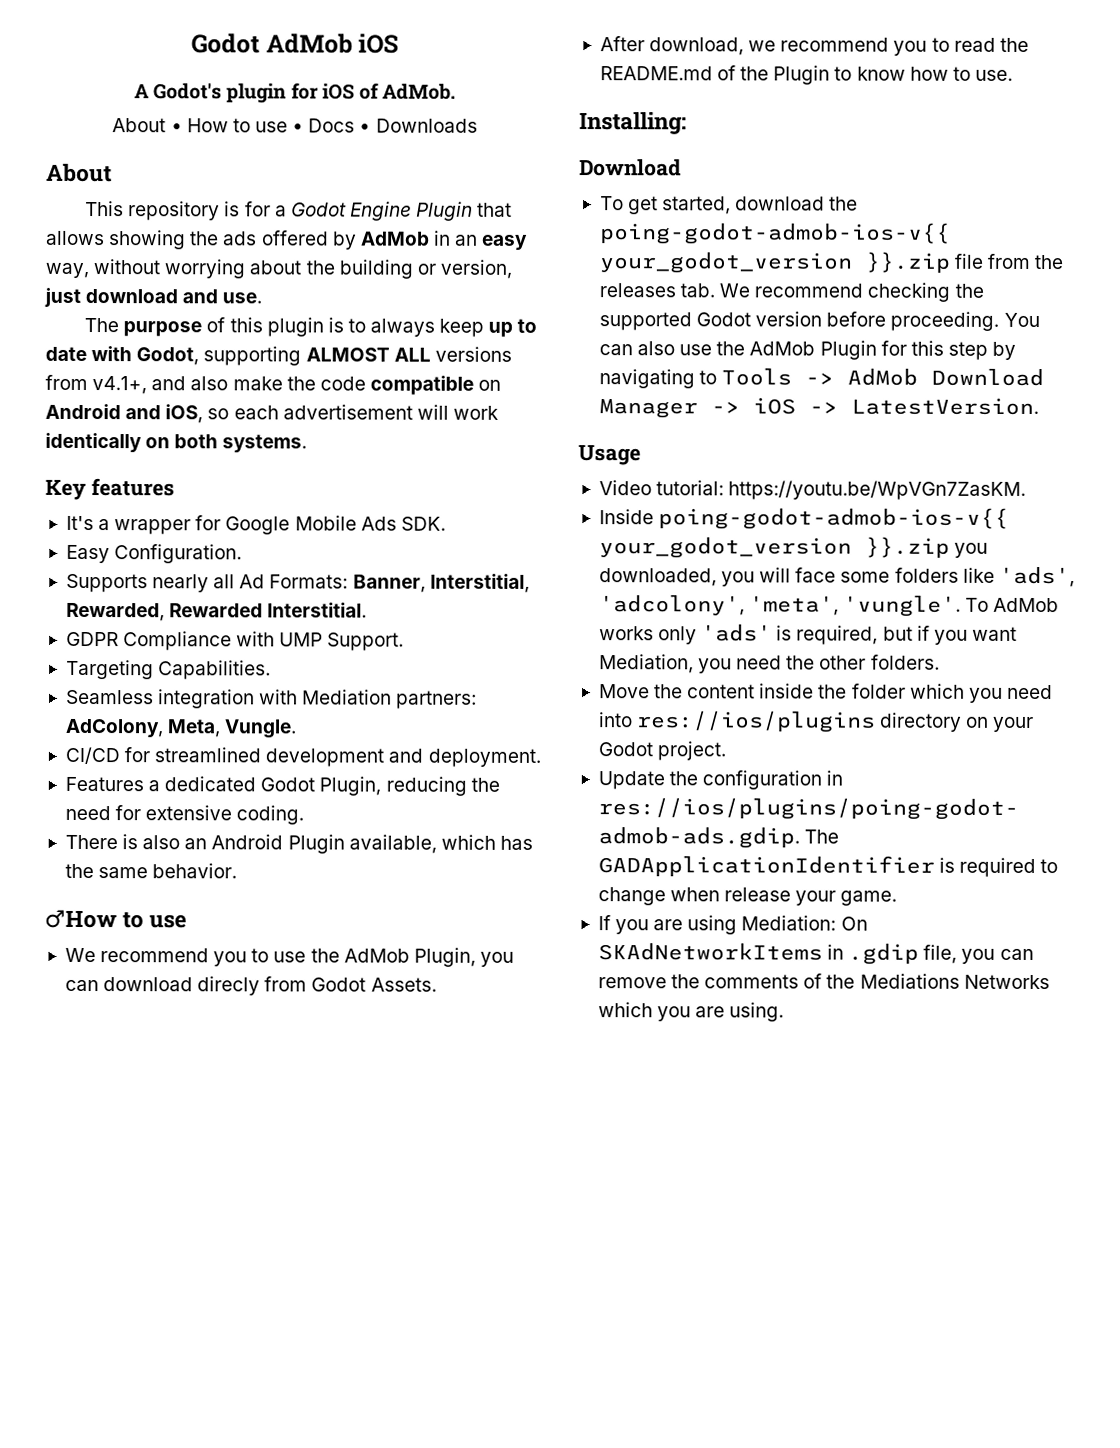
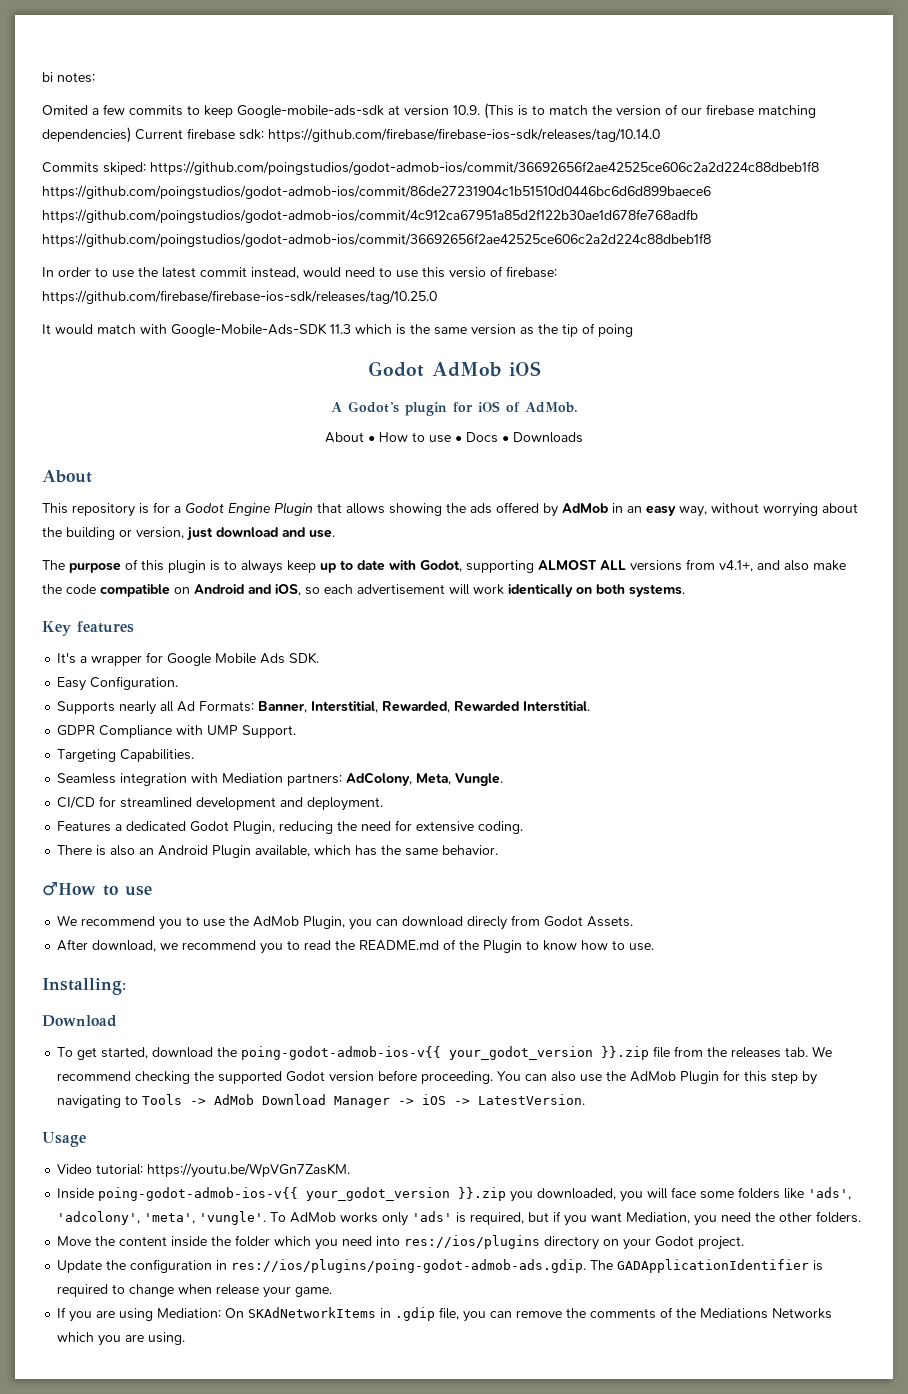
+ bi notes:
+ Omited a few commits to keep Google-mobile-ads-sdk at version 10.9. (This is to match the version of our firebase matching dependencies) Current firebase sdk: https://github.com/firebase/firebase-ios-sdk/releases/tag/10.14.0
+ Commits skiped: https://github.com/poingstudios/godot-admob-ios/commit/36692656f2ae42525ce606c2a2d224c88dbeb1f8 https://github.com/poingstudios/godot-admob-ios/commit/86de27231904c1b51510d0446bc6d6d899baece6 https://github.com/poingstudios/godot-admob-ios/commit/4c912ca67951a85d2f122b30ae1d678fe768adfb https://github.com/poingstudios/godot-admob-ios/commit/36692656f2ae42525ce606c2a2d224c88dbeb1f8
+ In order to use the latest commit instead, would need to use this versio of firebase: https://github.com/firebase/firebase-ios-sdk/releases/tag/10.25.0
+ It would match with Google-Mobile-Ads-SDK 11.3 which is the same version as the tip of poing

